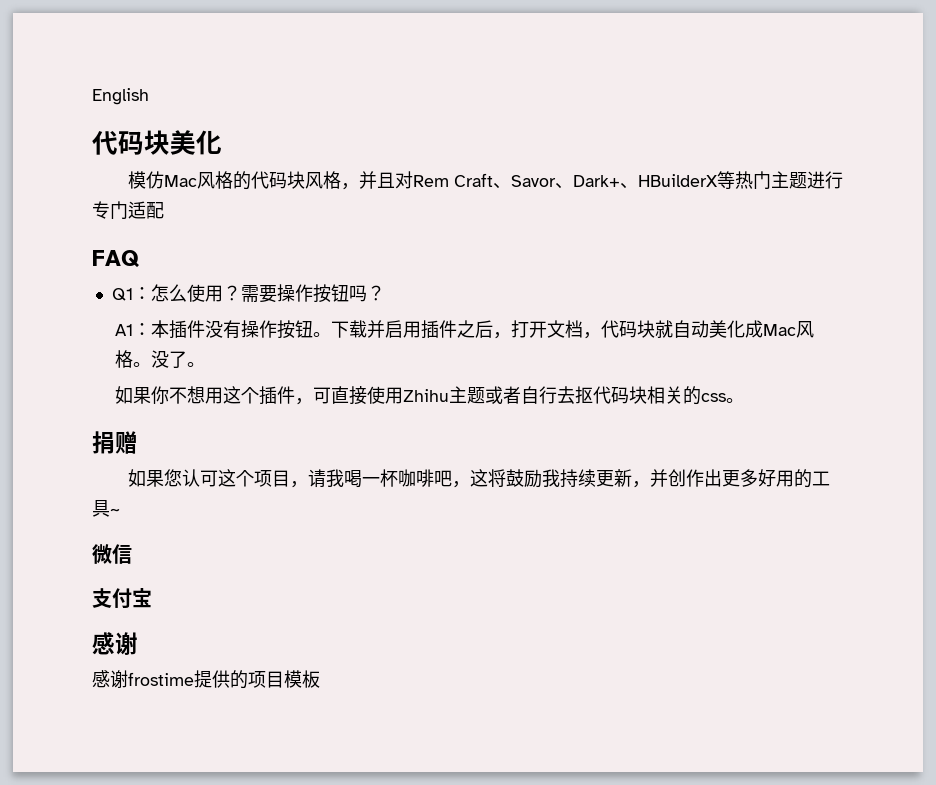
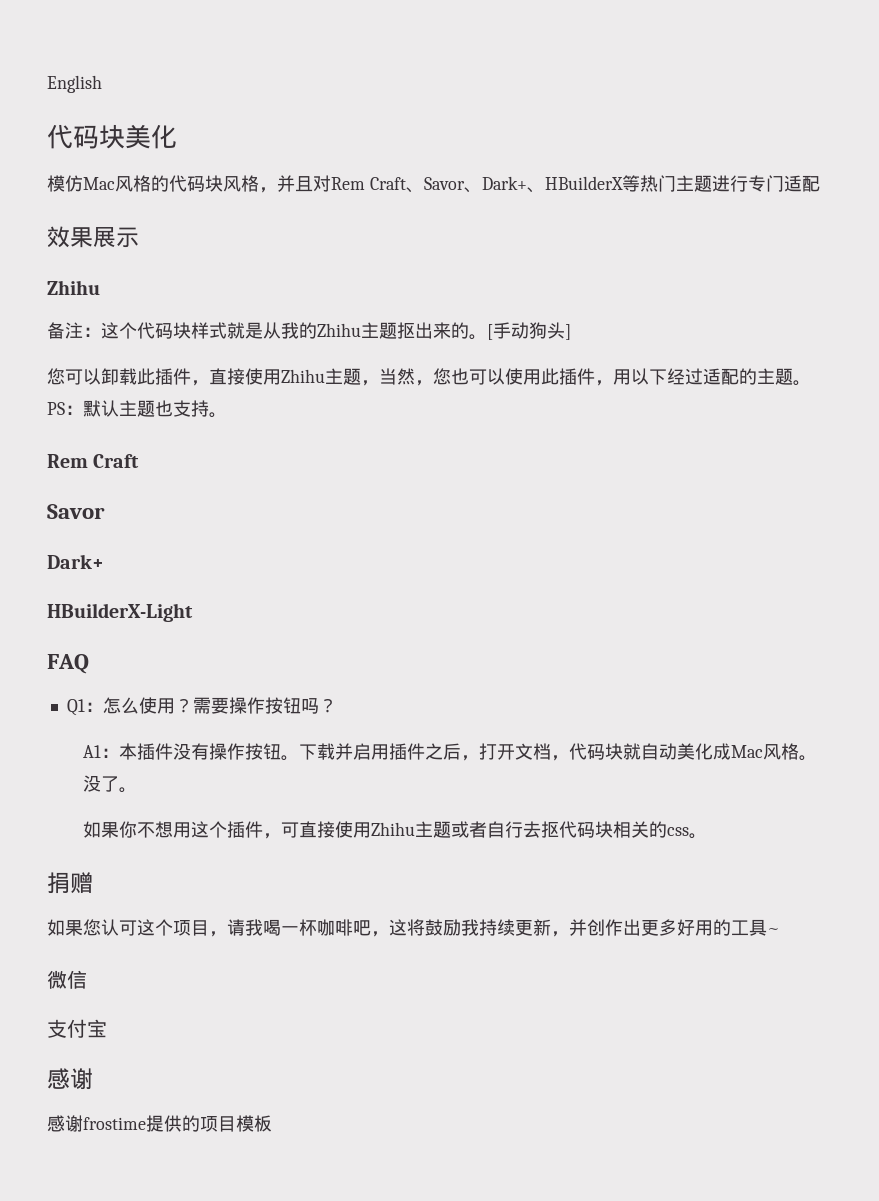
+ 效果展示
+ Zhihu
+ 备注：这个代码块样式就是从我的Zhihu主题抠出来的。[手动狗头]
+ 您可以卸载此插件，直接使用Zhihu主题，当然，您也可以使用此插件，用以下经过适配的主题。PS：默认主题也支持。
+ Rem Craft
+ Savor
+ Dark+
+ HBuilderX-Light

